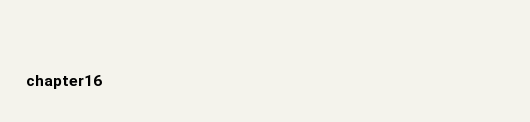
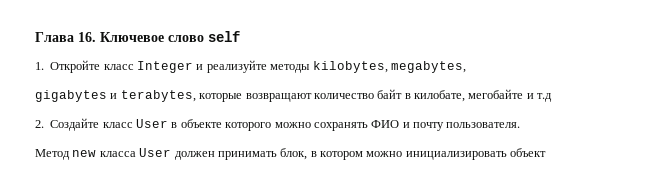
- chapter16
+ Глава 16. Ключевое слово self
+ 1. Откройте класс Integer и реализуйте методы kilobytes, megabytes,
+ gigabytes и terabytes, которые возвращают количество байт в килобате, мегобайте и т.д
+ 2. Создайте класс User в объекте которого можно сохранять ФИО и почту пользователя.
+ Метод new класса User должен принимать блок, в котором можно инициализировать объект

